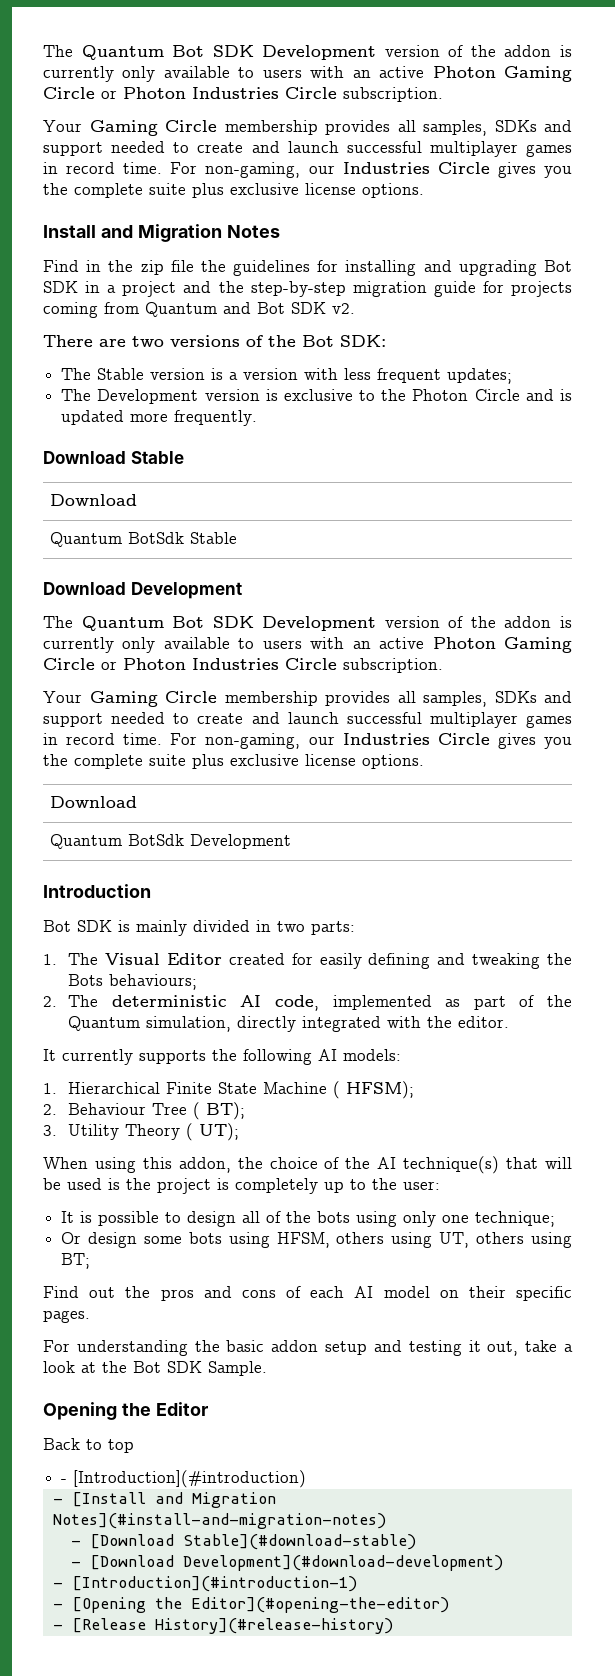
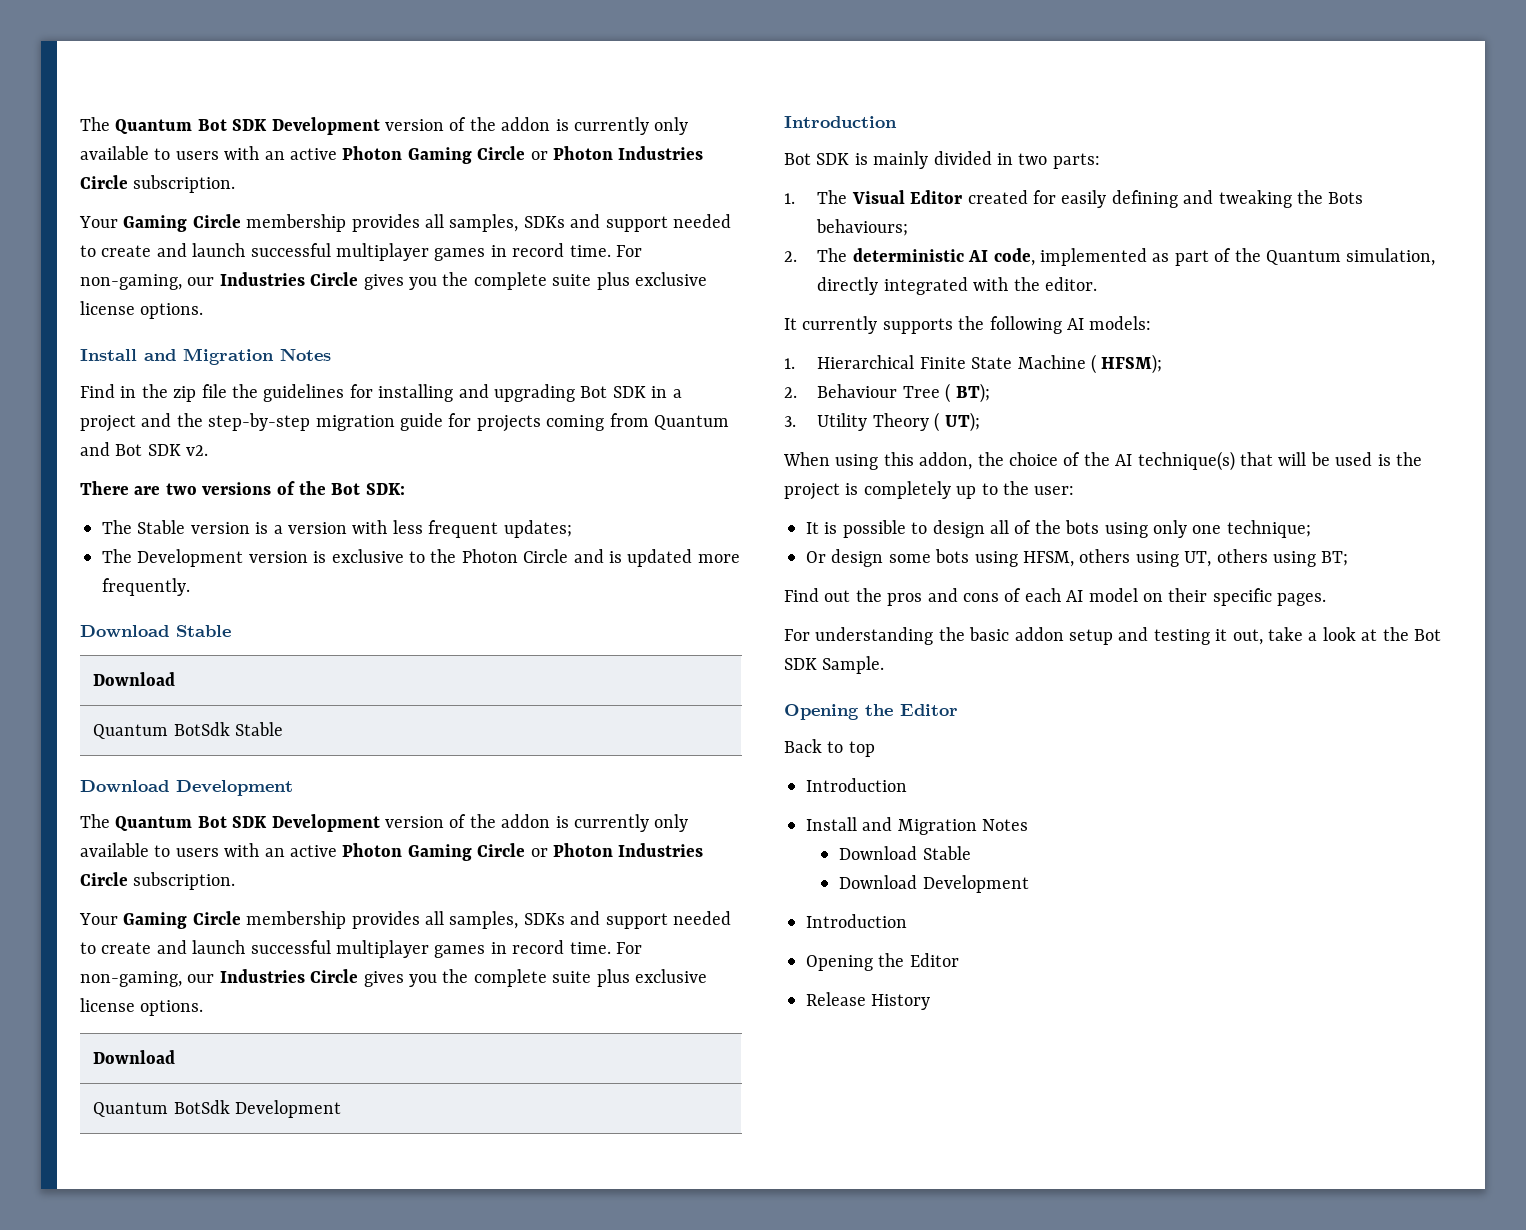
  Back to top
- - [Introduction](#introduction)
- - [Install and Migration Notes](#install-and-migration-notes)
- - [Download Stable](#download-stable)
- - [Download Development](#download-development)
- - [Introduction](#introduction-1)
- - [Opening the Editor](#opening-the-editor)
- - [Release History](#release-history)
+ Introduction
+ Install and Migration Notes
+ Download Stable
+ Download Development
+ Introduction
+ Opening the Editor
+ Release History

